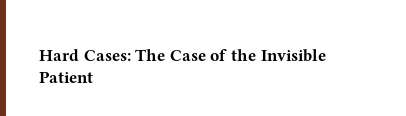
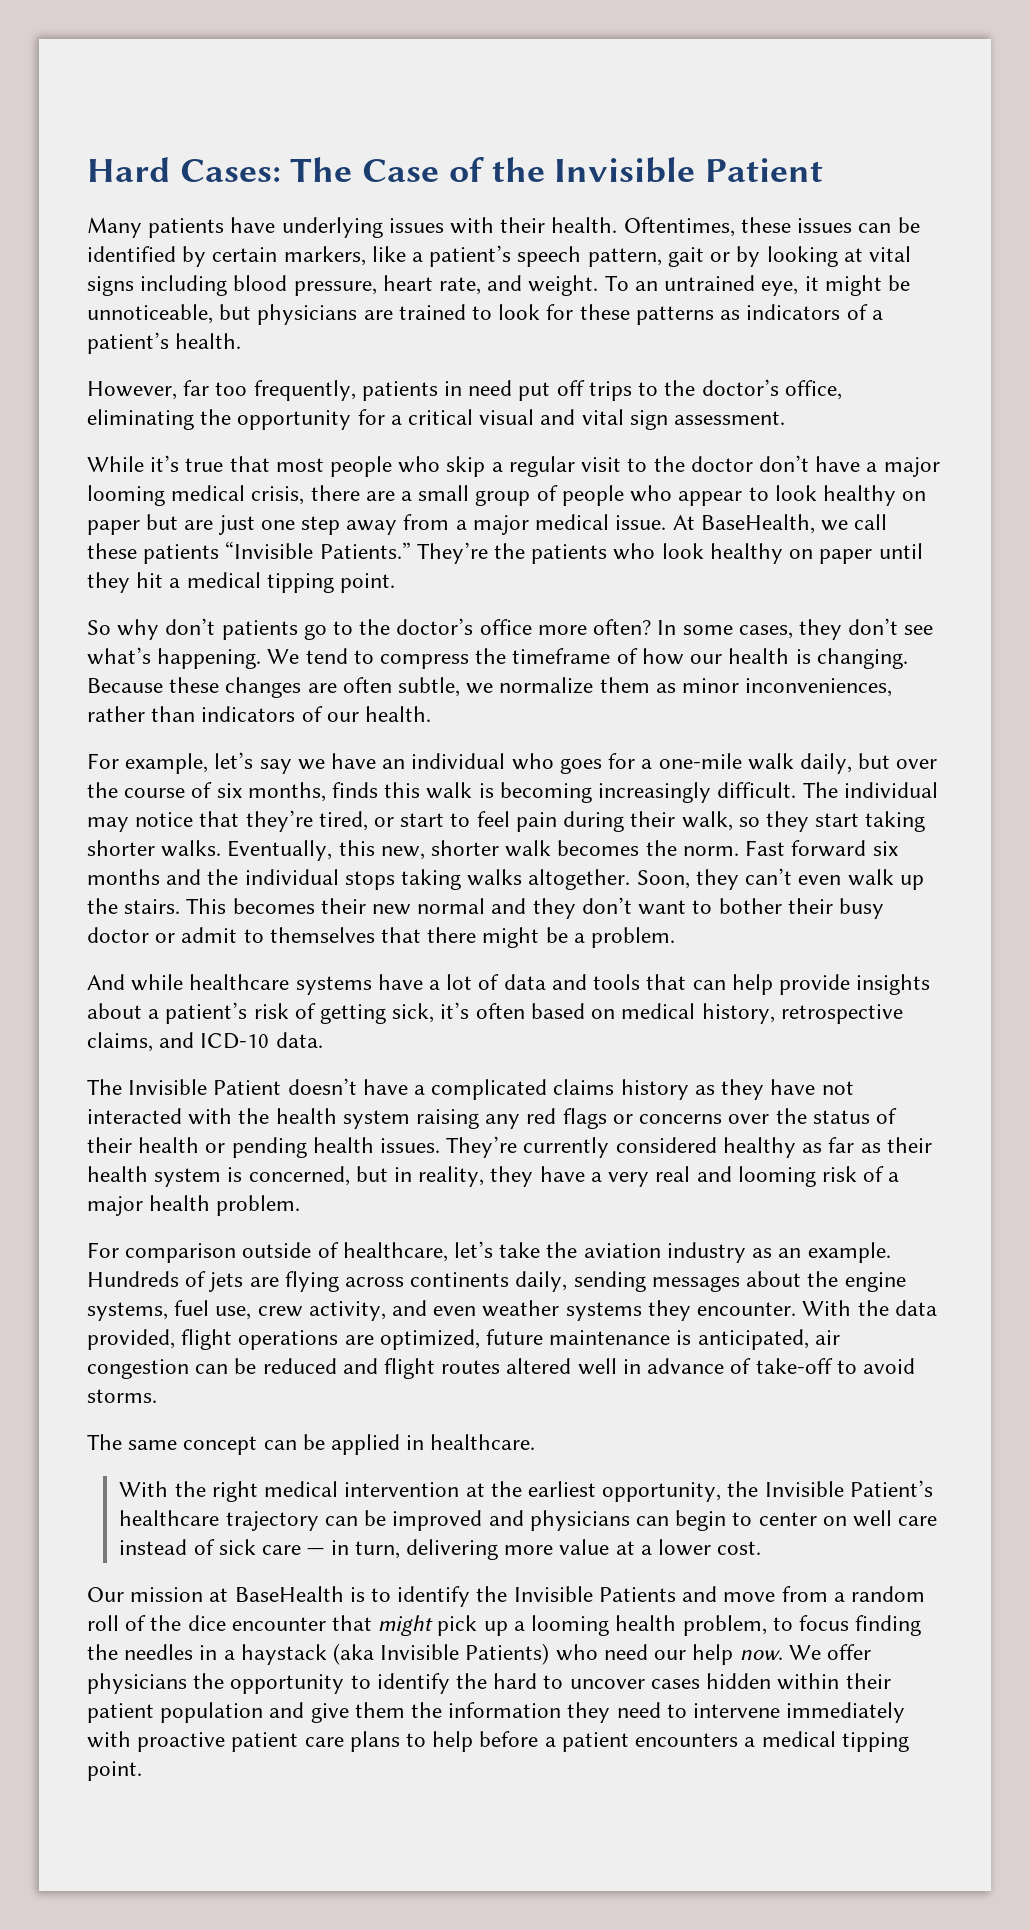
+ Many patients have underlying issues with their health. Oftentimes, these issues can be identified by certain markers, like a patient’s speech pattern, gait or by looking at vital signs including blood pressure, heart rate, and weight. To an untrained eye, it might be unnoticeable, but physicians are trained to look for these patterns as indicators of a patient’s health.
+ However, far too frequently, patients in need put off trips to the doctor’s office, eliminating the opportunity for a critical visual and vital sign assessment.
+ While it’s true that most people who skip a regular visit to the doctor don’t have a major looming medical crisis, there are a small group of people who appear to look healthy on paper but are just one step away from a major medical issue. At BaseHealth, we call these patients “Invisible Patients.” They’re the patients who look healthy on paper until they hit a medical tipping point.
+ So why don’t patients go to the doctor’s office more often? In some cases, they don’t see what’s happening. We tend to compress the timeframe of how our health is changing. Because these changes are often subtle, we normalize them as minor inconveniences, rather than indicators of our health.
+ For example, let’s say we have an individual who goes for a one-mile walk daily, but over the course of six months, finds this walk is becoming increasingly difficult. The individual may notice that they’re tired, or start to feel pain during their walk, so they start taking shorter walks. Eventually, this new, shorter walk becomes the norm. Fast forward six months and the individual stops taking walks altogether. Soon, they can’t even walk up the stairs. This becomes their new normal and they don’t want to bother their busy doctor or admit to themselves that there might be a problem.
+ And while healthcare systems have a lot of data and tools that can help provide insights about a patient’s risk of getting sick, it’s often based on medical history, retrospective claims, and ICD-10 data.
+ The Invisible Patient doesn’t have a complicated claims history as they have not interacted with the health system raising any red flags or concerns over the status of their health or pending health issues. They’re currently considered healthy as far as their health system is concerned, but in reality, they have a very real and looming risk of a major health problem.
+ For comparison outside of healthcare, let’s take the aviation industry as an example. Hundreds of jets are flying across continents daily, sending messages about the engine systems, fuel use, crew activity, and even weather systems they encounter. With the data provided, flight operations are optimized, future maintenance is anticipated, air congestion can be reduced and flight routes altered well in advance of take-off to avoid storms.
+ The same concept can be applied in healthcare.
+ With the right medical intervention at the earliest opportunity, the Invisible Patient’s healthcare trajectory can be improved and physicians can begin to center on well care instead of sick care — in turn, delivering more value at a lower cost.
+ Our mission at BaseHealth is to identify the Invisible Patients and move from a random roll of the dice encounter that might pick up a looming health problem, to focus finding the needles in a haystack (aka Invisible Patients) who need our help now. We offer physicians the opportunity to identify the hard to uncover cases hidden within their patient population and give them the information they need to intervene immediately with proactive patient care plans to help before a patient encounters a medical tipping point.

